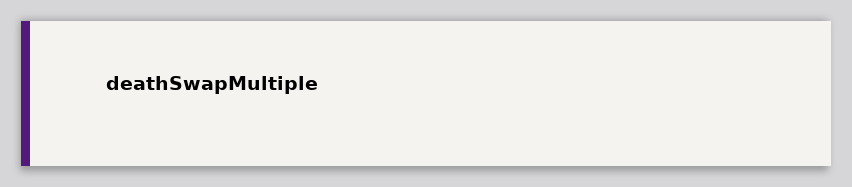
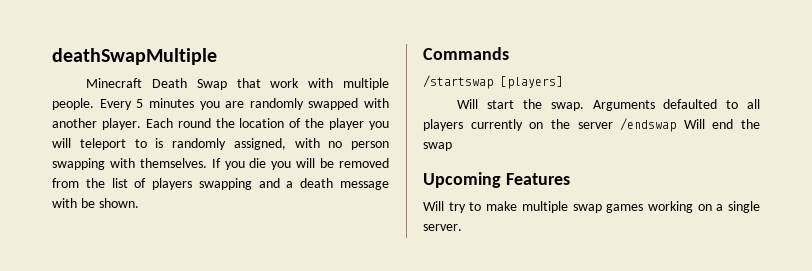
+ Minecraft Death Swap that work with multiple people. Every 5 minutes you are randomly swapped with another player. Each round the location of the player you will teleport to is randomly assigned, with no person swapping with themselves. If you die you will be removed from the list of players swapping and a death message with be shown.
+ Commands
+ /startswap [players]
+ Will start the swap. Arguments defaulted to all players currently on the server /endswap Will end the swap
+ Upcoming Features
+ Will try to make multiple swap games working on a single server.

